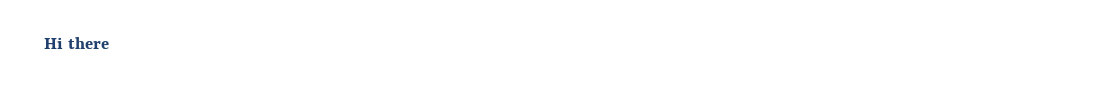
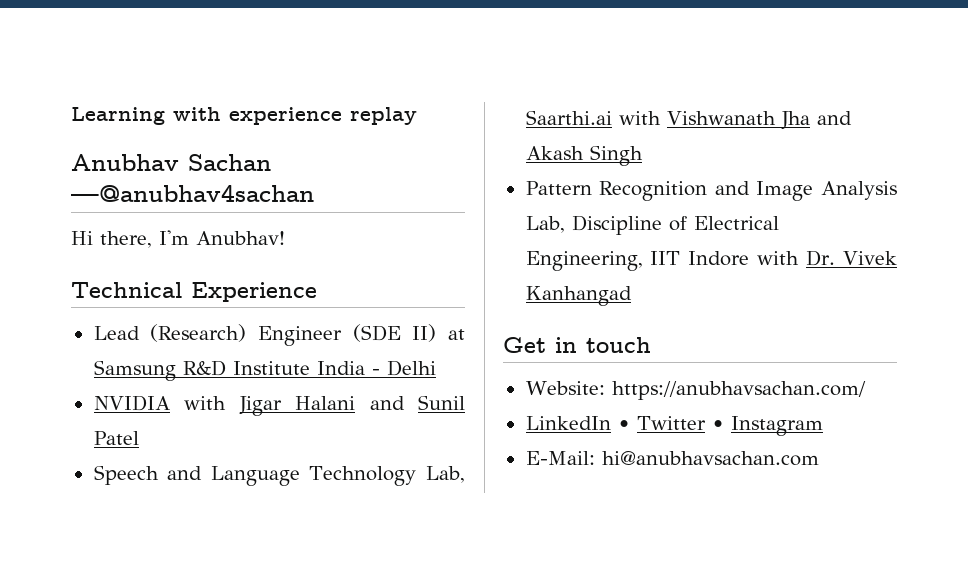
- Hi there
+ Learning with experience replay
+ Anubhav Sachan —@anubhav4sachan
+ Hi there, I'm Anubhav!
+ Technical Experience
+ Lead (Research) Engineer (SDE II) at Samsung R&D Institute India - Delhi
+ NVIDIA with Jigar Halani and Sunil Patel
+ Speech and Language Technology Lab, Saarthi.ai with Vishwanath Jha and Akash Singh
+ Pattern Recognition and Image Analysis Lab, Discipline of Electrical Engineering, IIT Indore with Dr. Vivek Kanhangad
+ Get in touch
+ Website: https://anubhavsachan.com/
+ LinkedIn • Twitter • Instagram
+ E-Mail: hi@anubhavsachan.com

